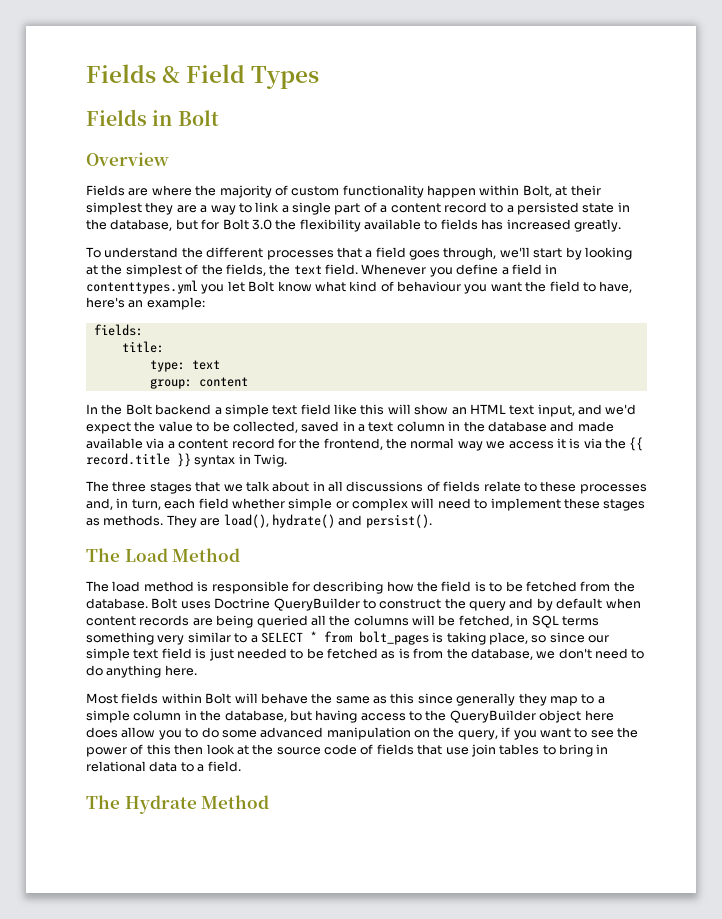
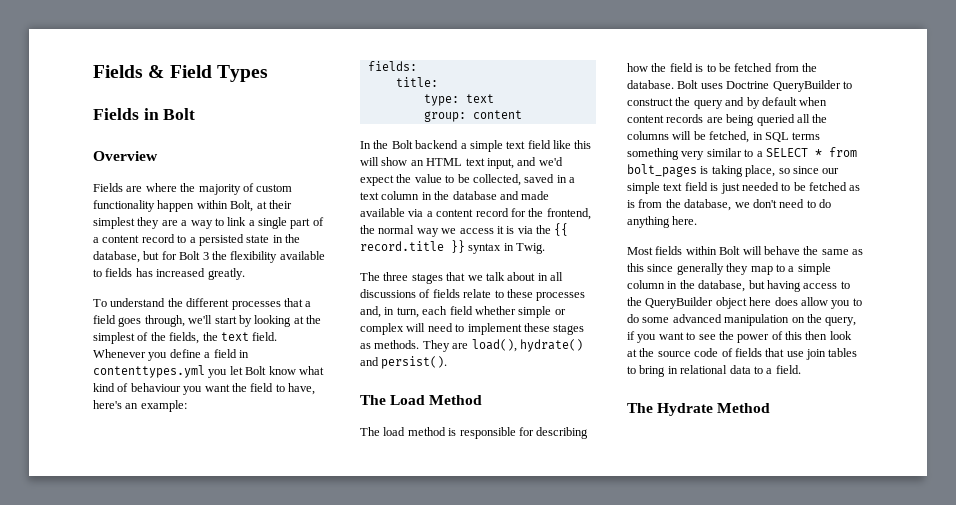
- Fields are where the majority of custom functionality happen within Bolt, at their simplest they are a way to link a single part of a content record to a persisted state in the database, but for Bolt 3.0 the flexibility available to fields has increased greatly.
+ Fields are where the majority of custom functionality happen within Bolt, at their simplest they are a way to link a single part of a content record to a persisted state in the database, but for Bolt 3 the flexibility available to fields has increased greatly.

